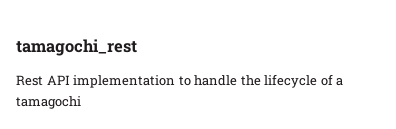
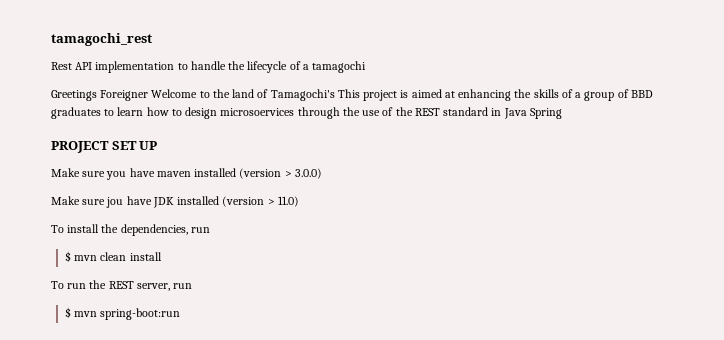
+ Greetings Foreigner Welcome to the land of Tamagochi's This project is aimed at enhancing the skills of a group of BBD graduates to learn how to design microsoervices through the use of the REST standard in Java Spring
+ PROJECT SET UP
+ Make sure you have maven installed (version > 3.0.0)
+ Make sure jou have JDK installed (version > 11.0)
+ To install the dependencies, run
+ $ mvn clean install
+ To run the REST server, run
+ $ mvn spring-boot:run

